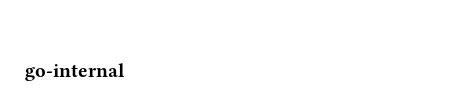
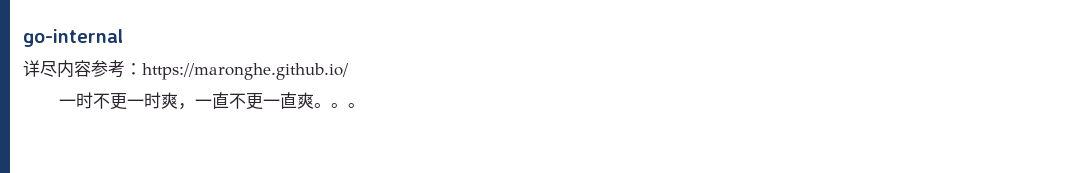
+ 详尽内容参考：https://maronghe.github.io/
+ 一时不更一时爽，一直不更一直爽。。。

